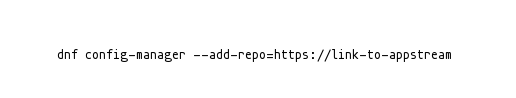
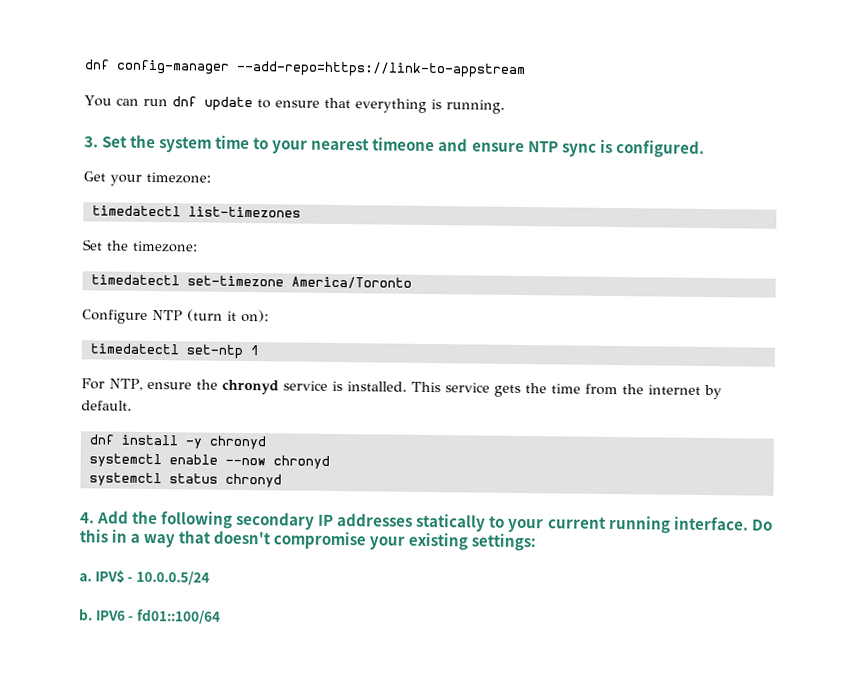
+ You can run dnf update to ensure that everything is running.
+ 3. Set the system time to your nearest timeone and ensure NTP sync is configured.
+ Get your timezone:
+ timedatectl list-timezones
+ Set the timezone:
+ timedatectl set-timezone America/Toronto
+ Configure NTP (turn it on):
+ timedatectl set-ntp 1
+ For NTP, ensure the chronyd service is installed. This service gets the time from the internet by default.
+ dnf install -y chronyd
+ systemctl enable --now chronyd
+ systemctl status chronyd
+ 4. Add the following secondary IP addresses statically to your current running interface. Do this in a way that doesn't compromise your existing settings:
+ a. IPV$ - 10.0.0.5/24
+ b. IPV6 - fd01::100/64

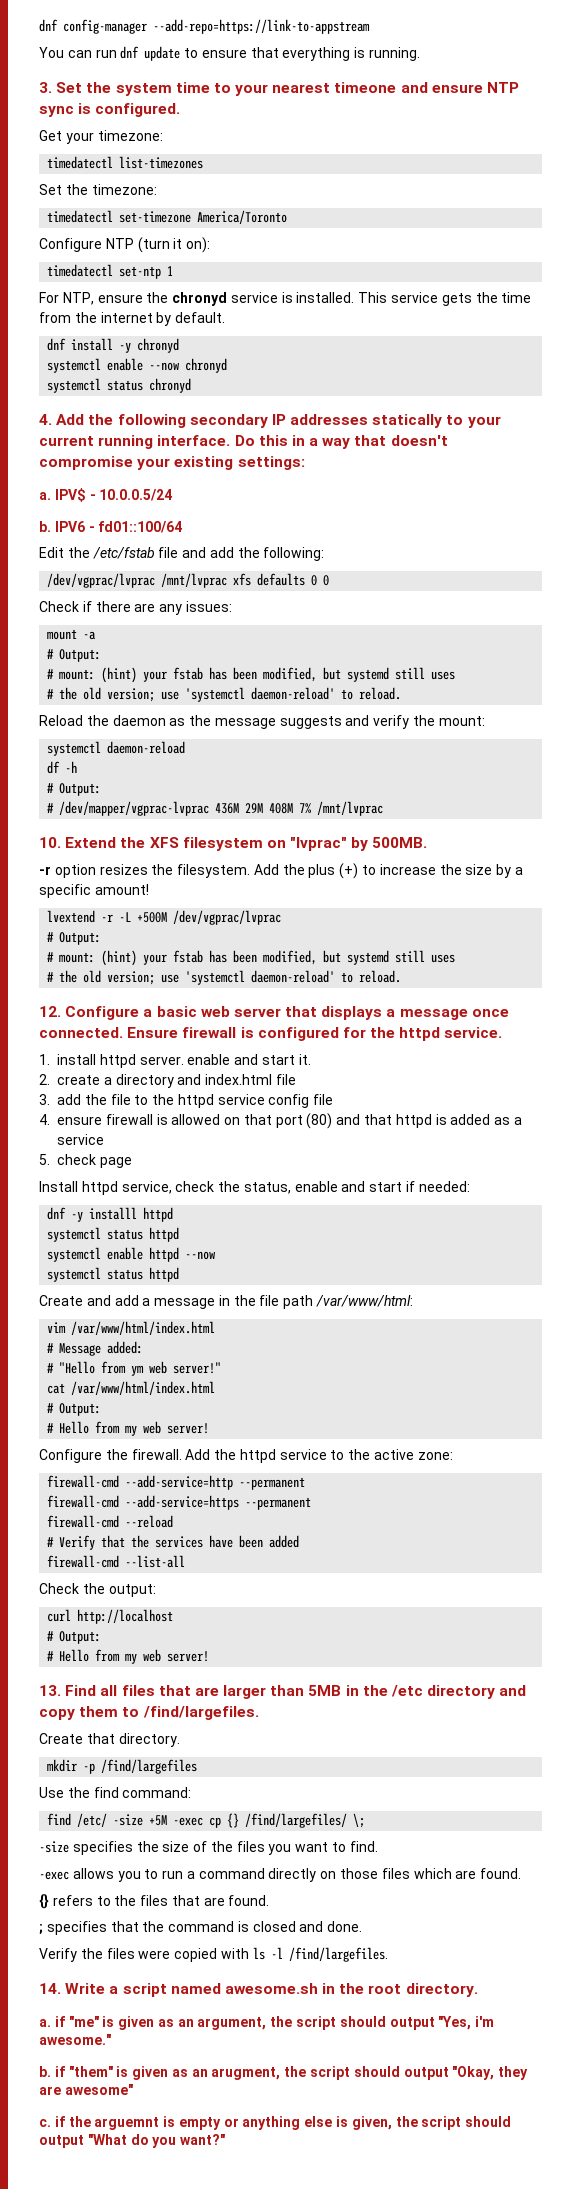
+ Edit the /etc/fstab file and add the following:
+ /dev/vgprac/lvprac /mnt/lvprac xfs defaults 0 0
+ Check if there are any issues:
+ mount -a
+ # Output:
+ # mount: (hint) your fstab has been modified, but systemd still uses
+ # the old version; use 'systemctl daemon-reload' to reload.
+ Reload the daemon as the message suggests and verify the mount:
+ systemctl daemon-reload
+ df -h
+ # Output:
+ # /dev/mapper/vgprac-lvprac 436M 29M 408M 7% /mnt/lvprac
+ 10. Extend the XFS filesystem on "lvprac" by 500MB.
+ -r option resizes the filesystem. Add the plus (+) to increase the size by a specific amount!
+ lvextend -r -L +500M /dev/vgprac/lvprac
+ # Output:
+ # mount: (hint) your fstab has been modified, but systemd still uses
+ # the old version; use 'systemctl daemon-reload' to reload.
+ 12. Configure a basic web server that displays a message once connected. Ensure firewall is configured for the httpd service.
+ 1. install httpd server. enable and start it.
+ 2. create a directory and index.html file
+ 3. add the file to the httpd service config file
+ 4. ensure firewall is allowed on that port (80) and that httpd is added as a service
+ 5. check page
+ Install httpd service, check the status, enable and start if needed:
+ dnf -y installl httpd
+ systemctl status httpd
+ systemctl enable httpd --now
+ systemctl status httpd
+ Create and add a message in the file path /var/www/html:
+ vim /var/www/html/index.html
+ # Message added:
+ # "Hello from ym web server!"
+ cat /var/www/html/index.html
+ # Output:
+ # Hello from my web server!
+ Configure the firewall. Add the httpd service to the active zone:
+ firewall-cmd --add-service=http --permanent
+ firewall-cmd --add-service=https --permanent
+ firewall-cmd --reload
+ # Verify that the services have been added
+ firewall-cmd --list-all
+ Check the output:
+ curl http://localhost
+ # Output:
+ # Hello from my web server!
+ 13. Find all files that are larger than 5MB in the /etc directory and copy them to /find/largefiles.
+ Create that directory.
+ mkdir -p /find/largefiles
+ Use the find command:
+ find /etc/ -size +5M -exec cp {} /find/largefiles/ \;
+ -size specifies the size of the files you want to find.
+ -exec allows you to run a command directly on those files which are found.
+ {} refers to the files that are found.
+ ; specifies that the command is closed and done.
+ Verify the files were copied with ls -l /find/largefiles.
+ 14. Write a script named awesome.sh in the root directory.
+ a. if "me" is given as an argument, the script should output "Yes, i'm awesome."
+ b. if "them" is given as an arugment, the script should output "Okay, they are awesome"
+ c. if the arguemnt is empty or anything else is given, the script should output "What do you want?"

